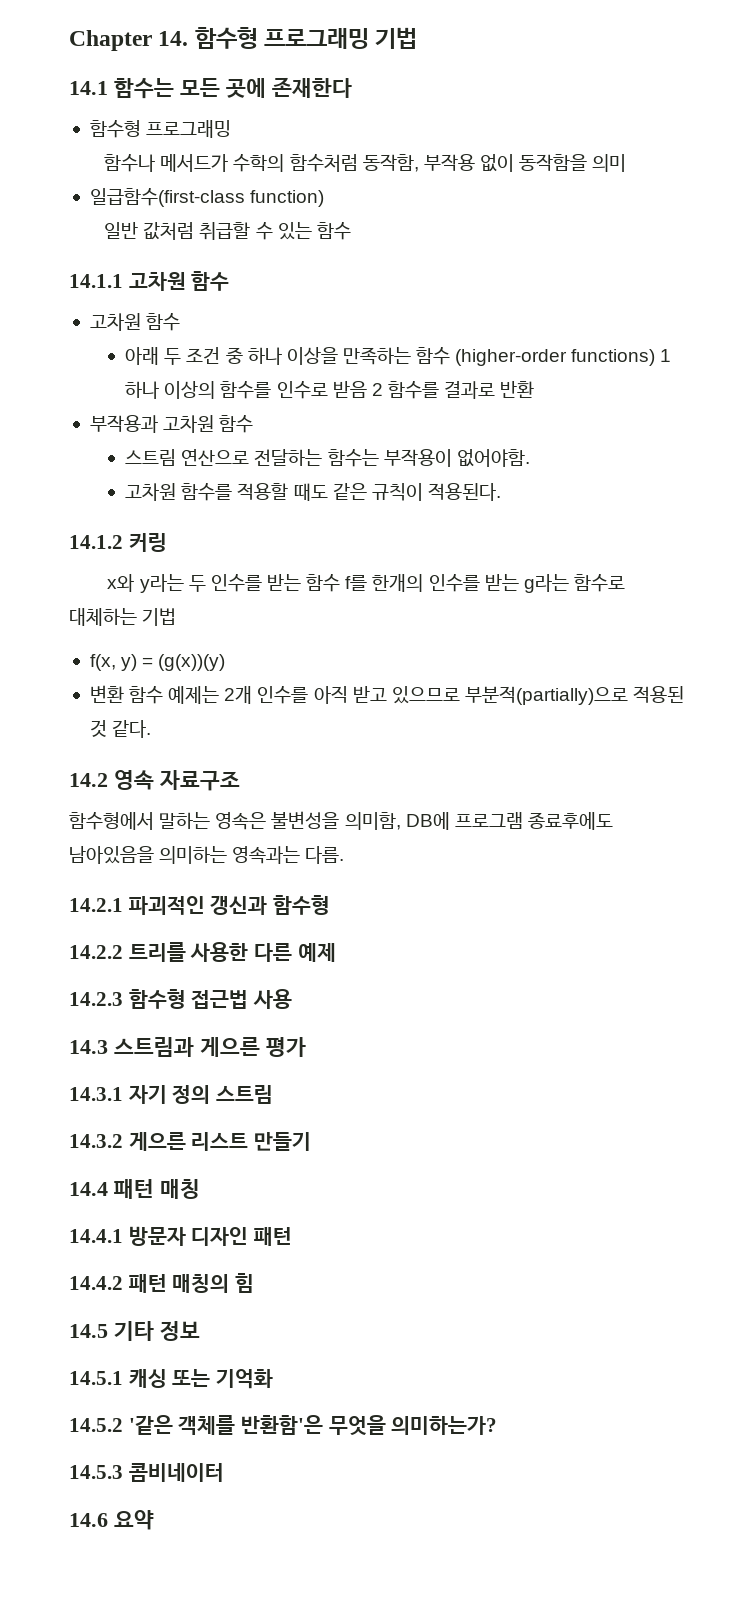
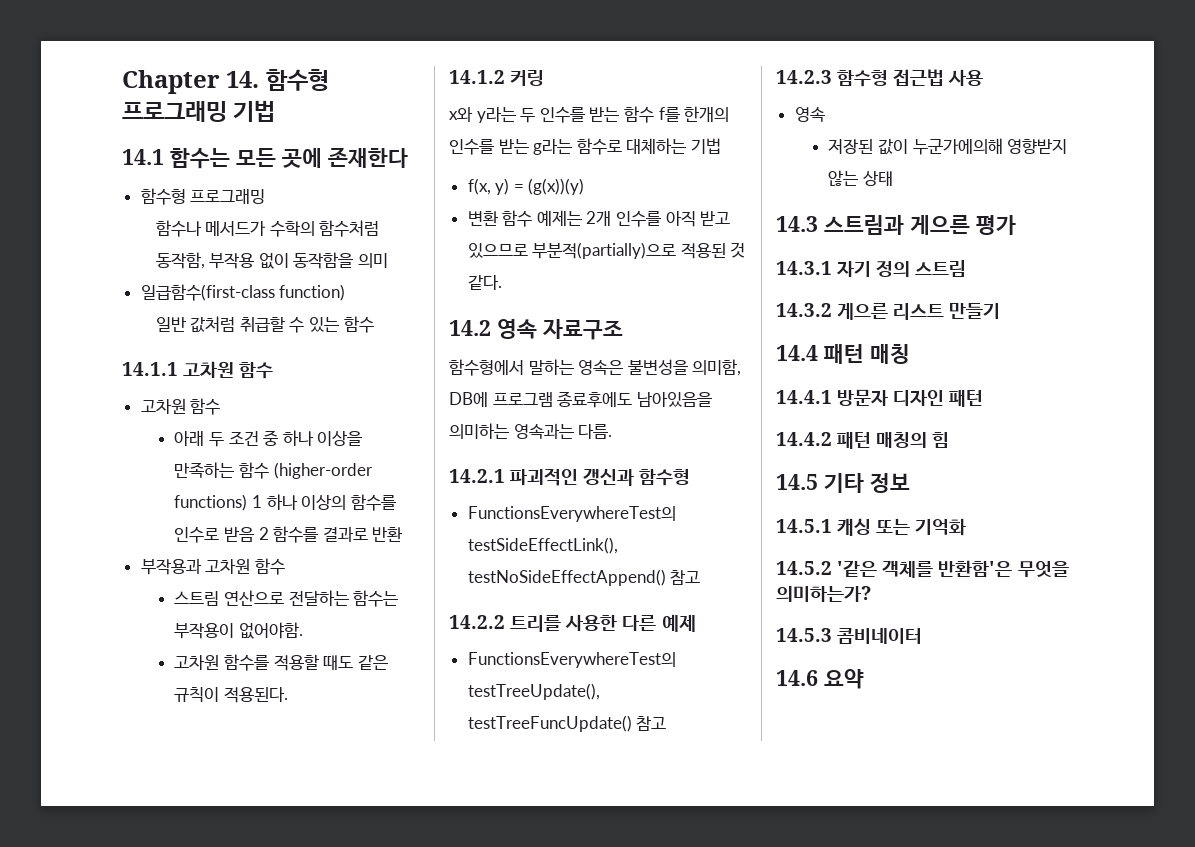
+ FunctionsEverywhereTest의 testSideEffectLink(), testNoSideEffectAppend() 참고
+ FunctionsEverywhereTest의 testTreeUpdate(), testTreeFuncUpdate() 참고
  14.2.3 함수형 접근법 사용
+ 영속
+ 저장된 값이 누군가에의해 영향받지 않는 상태

